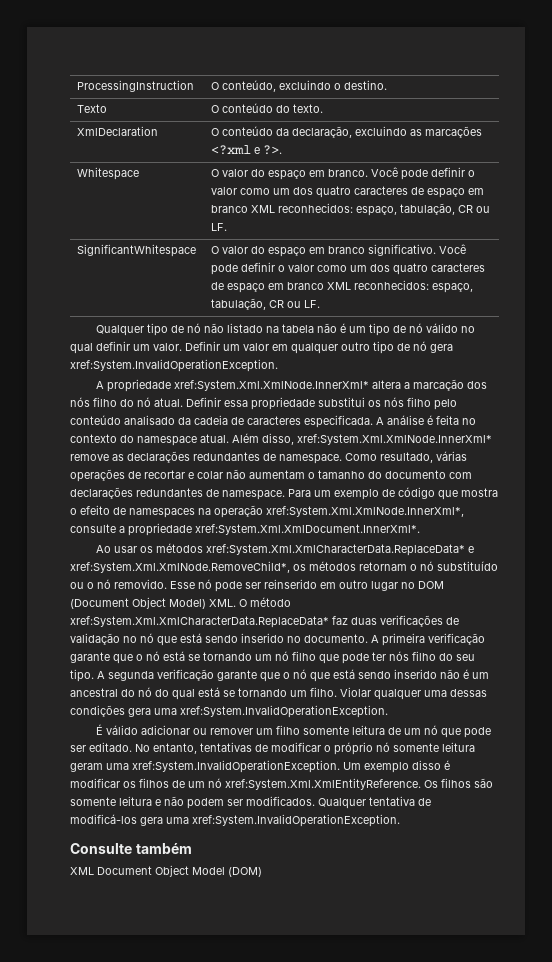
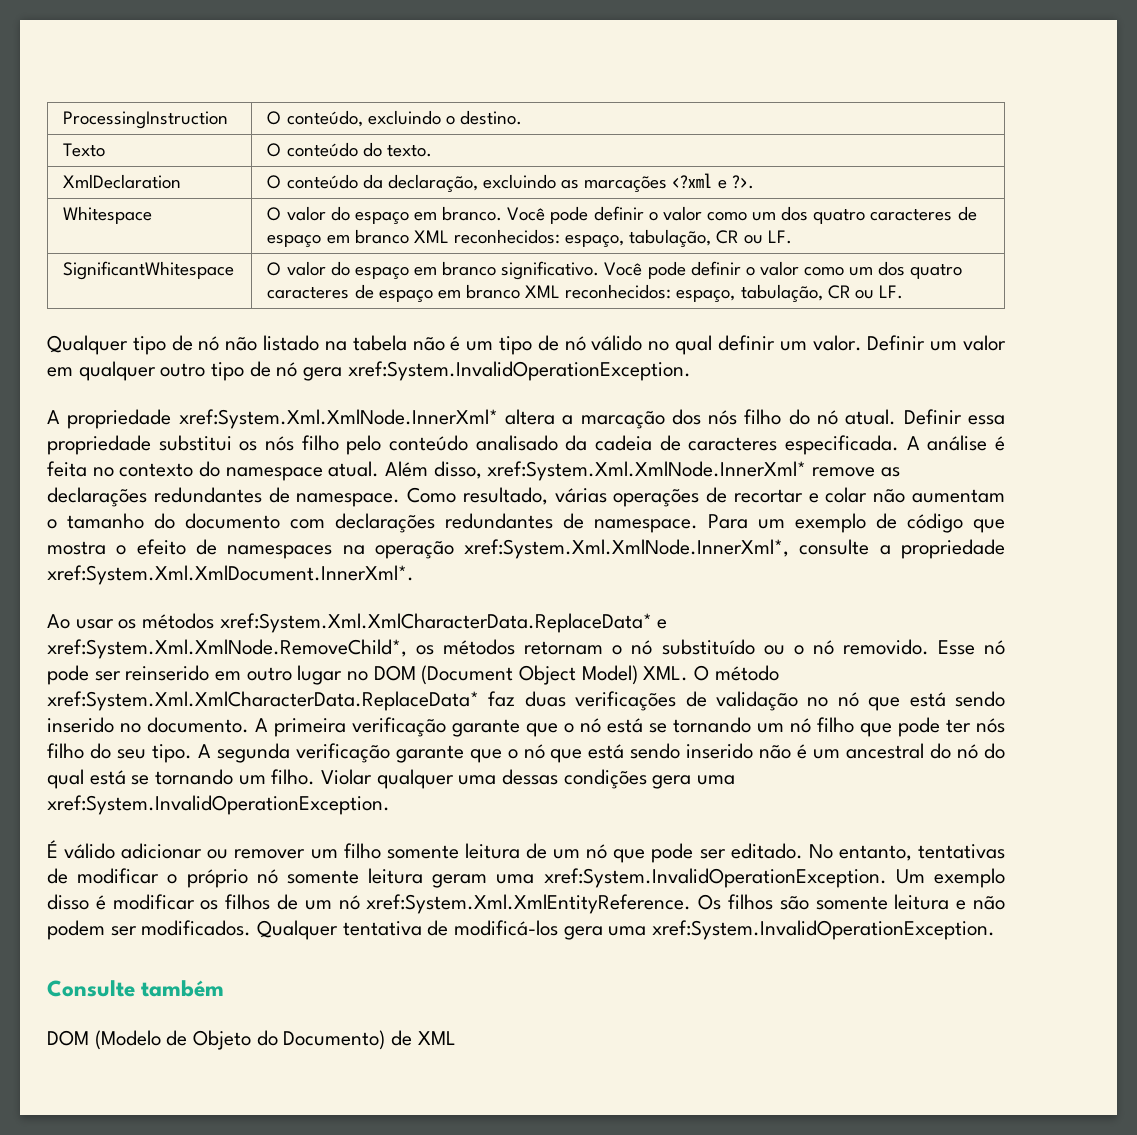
- XML Document Object Model (DOM)
+ DOM (Modelo de Objeto do Documento) de XML

